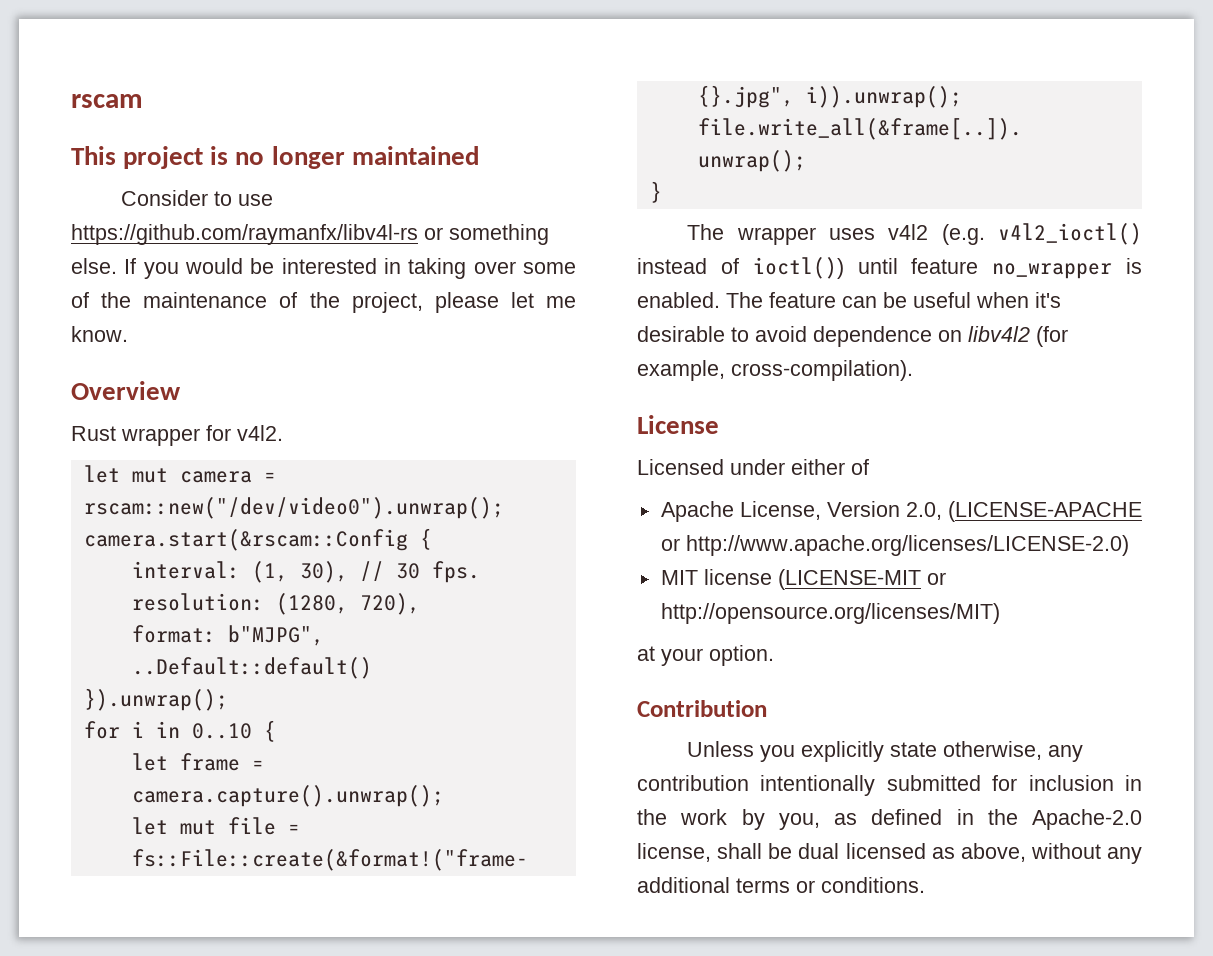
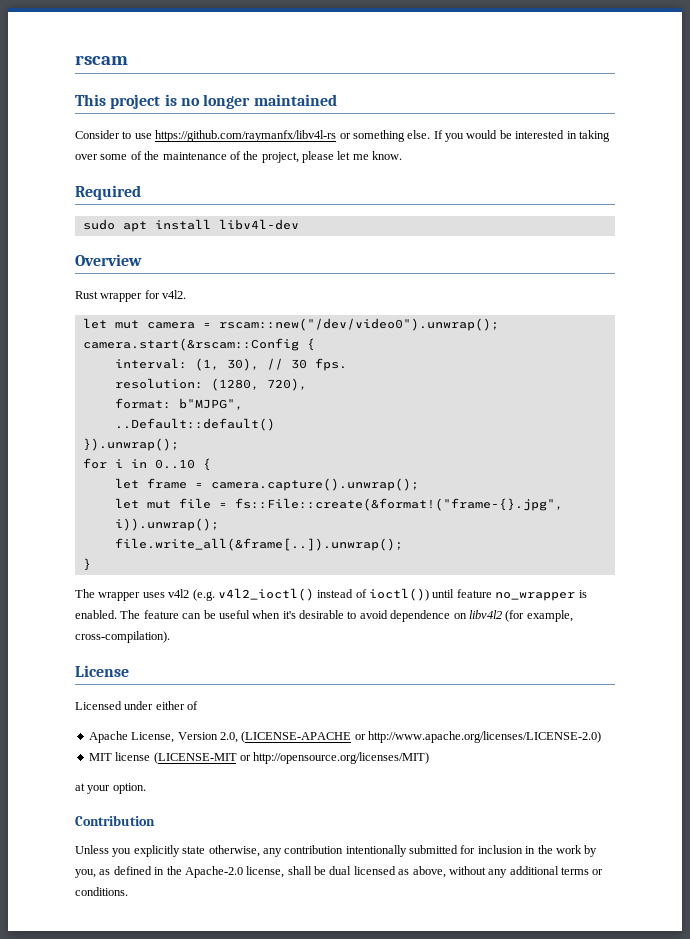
+ Required
+ sudo apt install libv4l-dev

